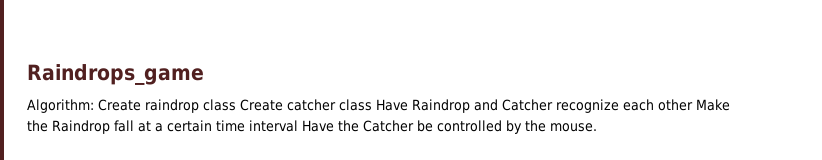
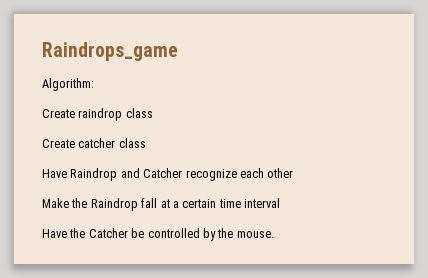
- Algorithm: Create raindrop class Create catcher class Have Raindrop and Catcher recognize each other Make the Raindrop fall at a certain time interval Have the Catcher be controlled by the mouse.
+ Algorithm:
+ Create raindrop class
+ Create catcher class
+ Have Raindrop and Catcher recognize each other
+ Make the Raindrop fall at a certain time interval
+ Have the Catcher be controlled by the mouse.

